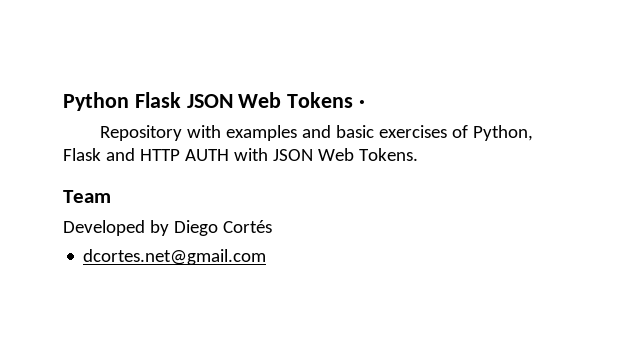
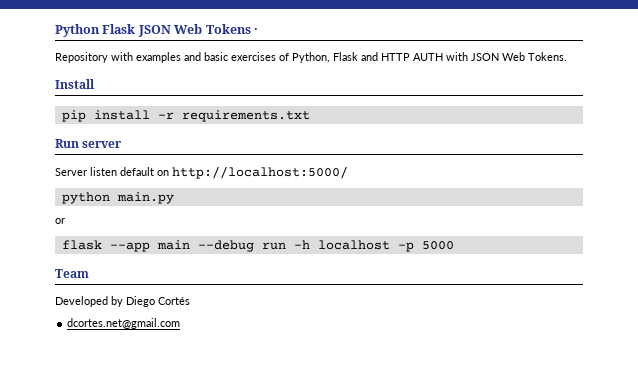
+ Install
+ pip install -r requirements.txt
+ Run server
+ Server listen default on http://localhost:5000/
+ python main.py
+ or
+ flask --app main --debug run -h localhost -p 5000

